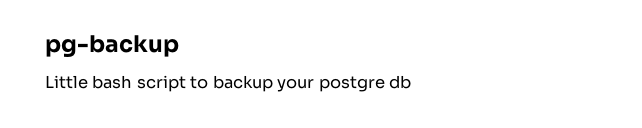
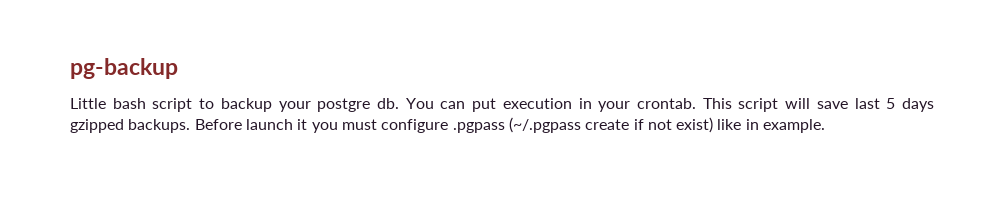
- Little bash script to backup your postgre db
+ Little bash script to backup your postgre db. You can put execution in your crontab. This script will save last 5 days gzipped backups. Before launch it you must configure .pgpass (~/.pgpass create if not exist) like in example.

